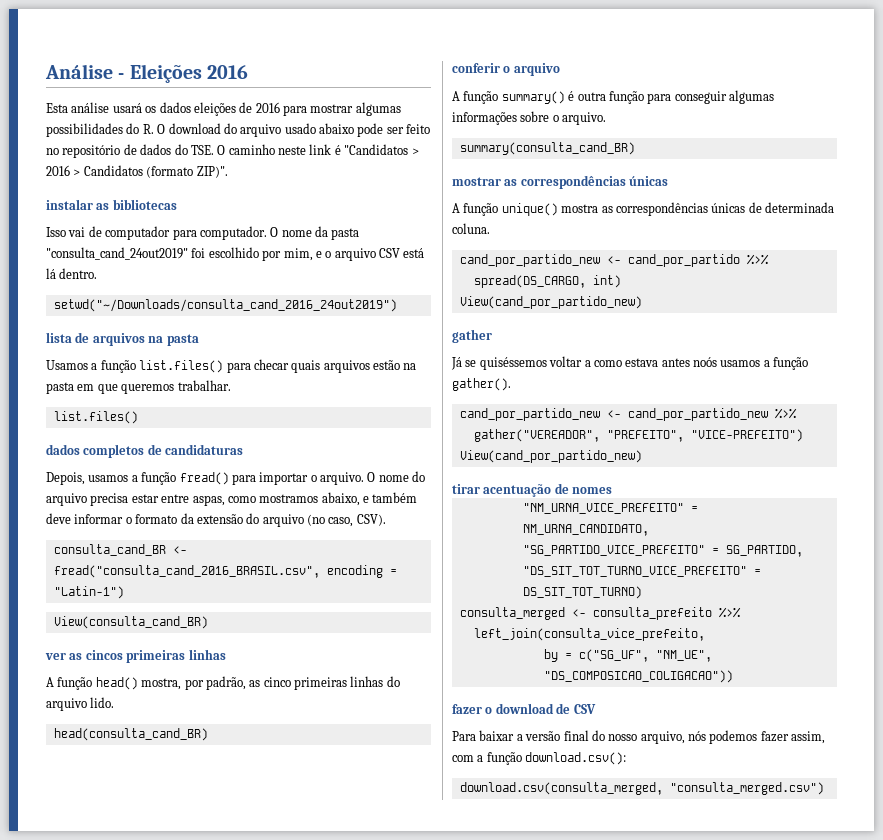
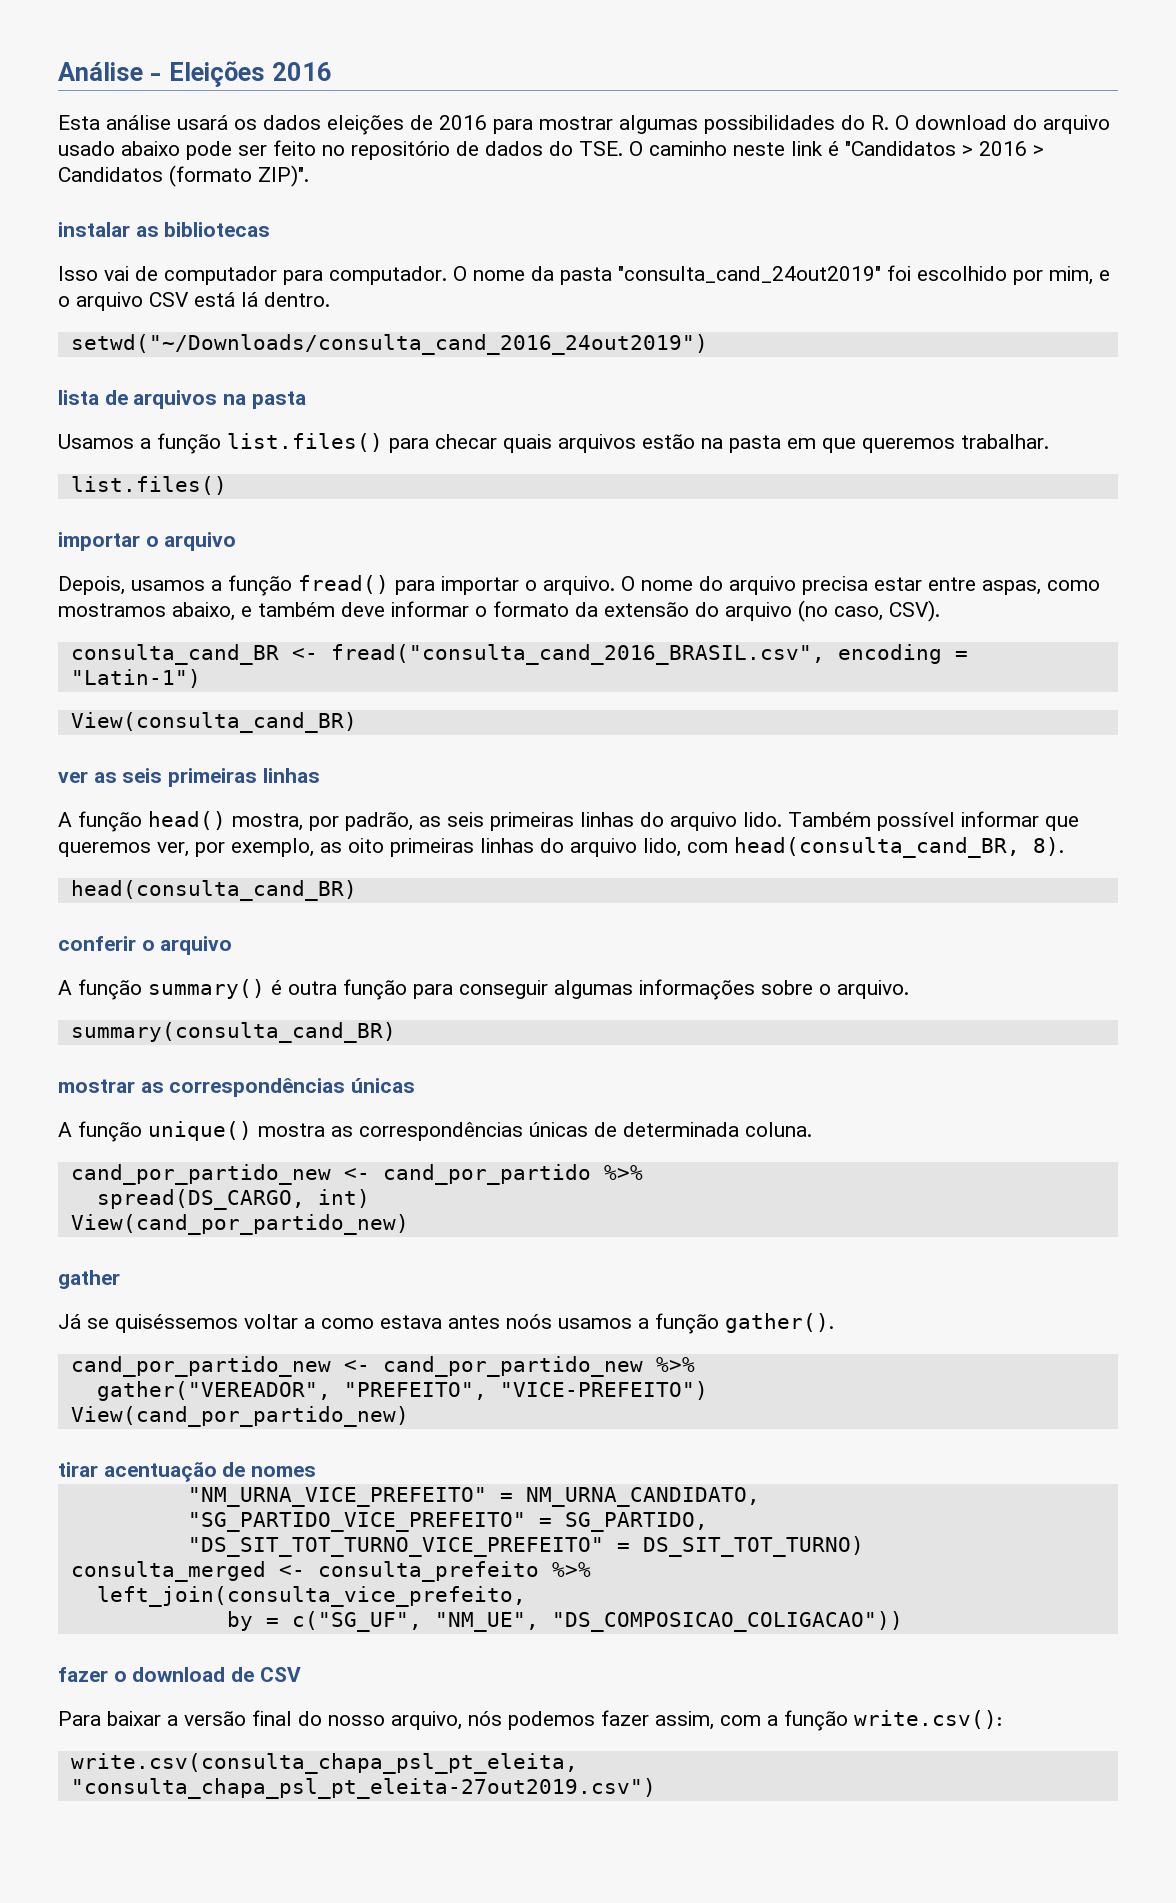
- dados completos de candidaturas
+ importar o arquivo
- ver as cincos primeiras linhas
+ ver as seis primeiras linhas
- A função head() mostra, por padrão, as cinco primeiras linhas do arquivo lido.
+ A função head() mostra, por padrão, as seis primeiras linhas do arquivo lido. Também possível informar que queremos ver, por exemplo, as oito primeiras linhas do arquivo lido, com head(consulta_cand_BR, 8).
- Para baixar a versão final do nosso arquivo, nós podemos fazer assim, com a função download.csv():
- download.csv(consulta_merged, "consulta_merged.csv")
+ Para baixar a versão final do nosso arquivo, nós podemos fazer assim, com a função write.csv():
+ write.csv(consulta_chapa_psl_pt_eleita, "consulta_chapa_psl_pt_eleita-27out2019.csv")

